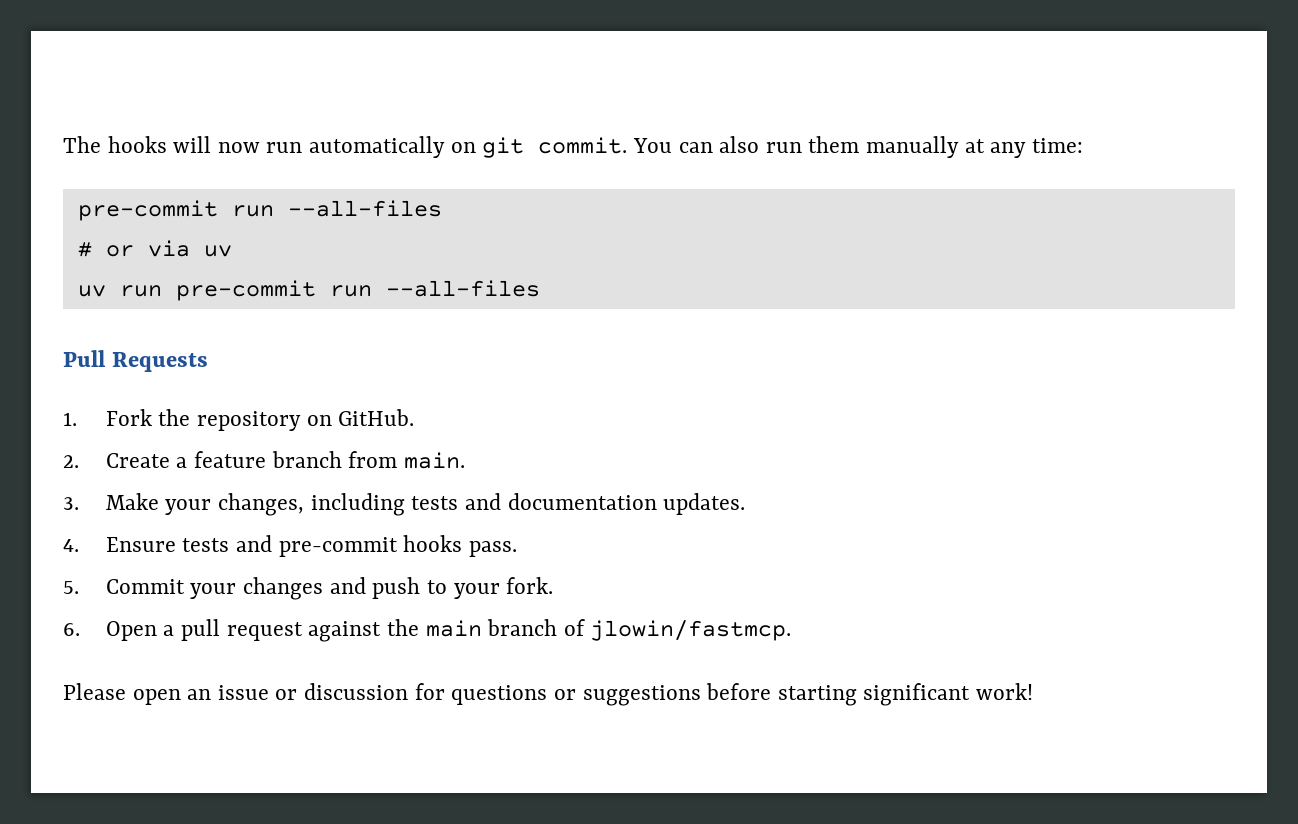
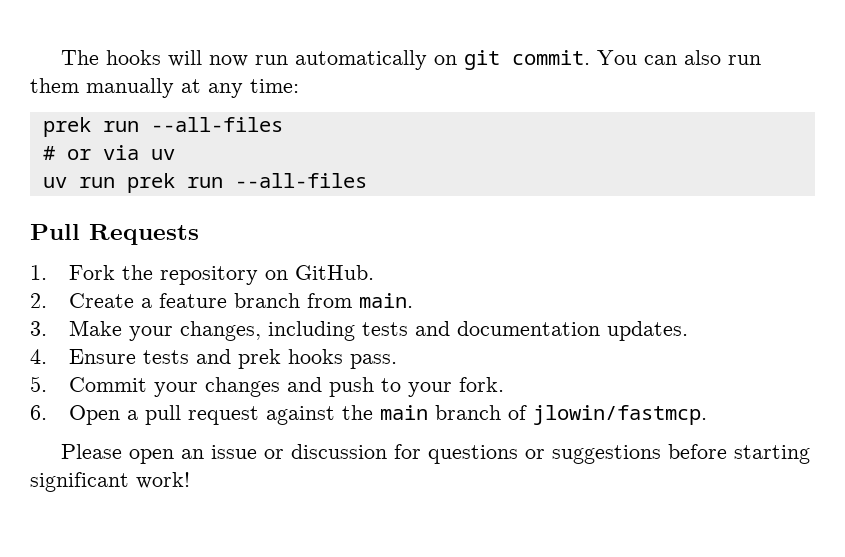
  You can also run them manually at any time:
- pre-commit run --all-files
+ prek run --all-files
- uv run pre-commit run --all-files
+ uv run prek run --all-files
- 4. Ensure tests and pre-commit hooks pass.
+ 4. Ensure tests and prek hooks pass.

